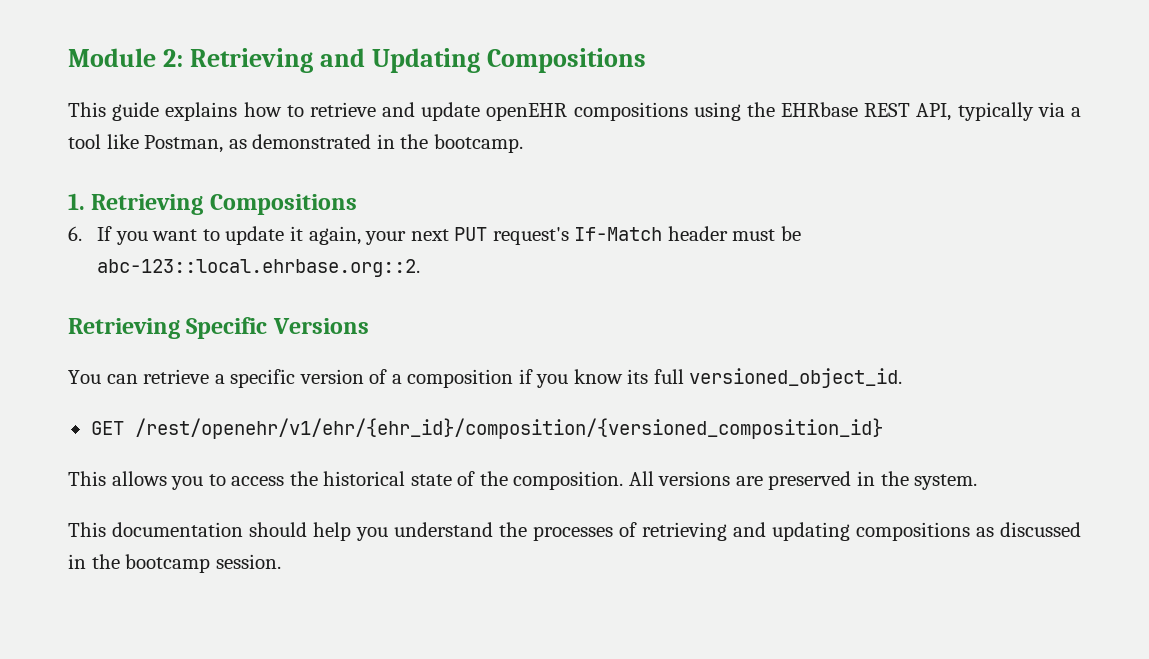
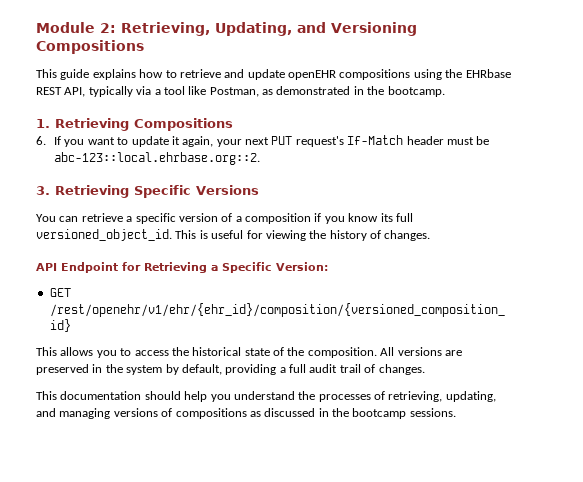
- Module 2: Retrieving and Updating Compositions
+ Module 2: Retrieving, Updating, and Versioning Compositions
- Retrieving Specific Versions
+ 3. Retrieving Specific Versions
+ This is useful for viewing the history of changes.
+ API Endpoint for Retrieving a Specific Version:
- All versions are preserved in the system.
+ All versions are preserved in the system by default, providing a full audit trail of changes.
- This documentation should help you understand the processes of retrieving and updating compositions as discussed in the bootcamp session.
+ This documentation should help you understand the processes of retrieving, updating, and managing versions of compositions as discussed in the bootcamp sessions.

